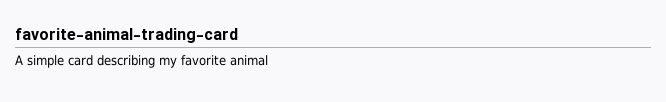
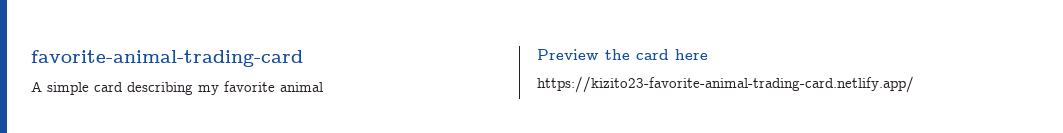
+ Preview the card here
+ https://kizito23-favorite-animal-trading-card.netlify.app/

